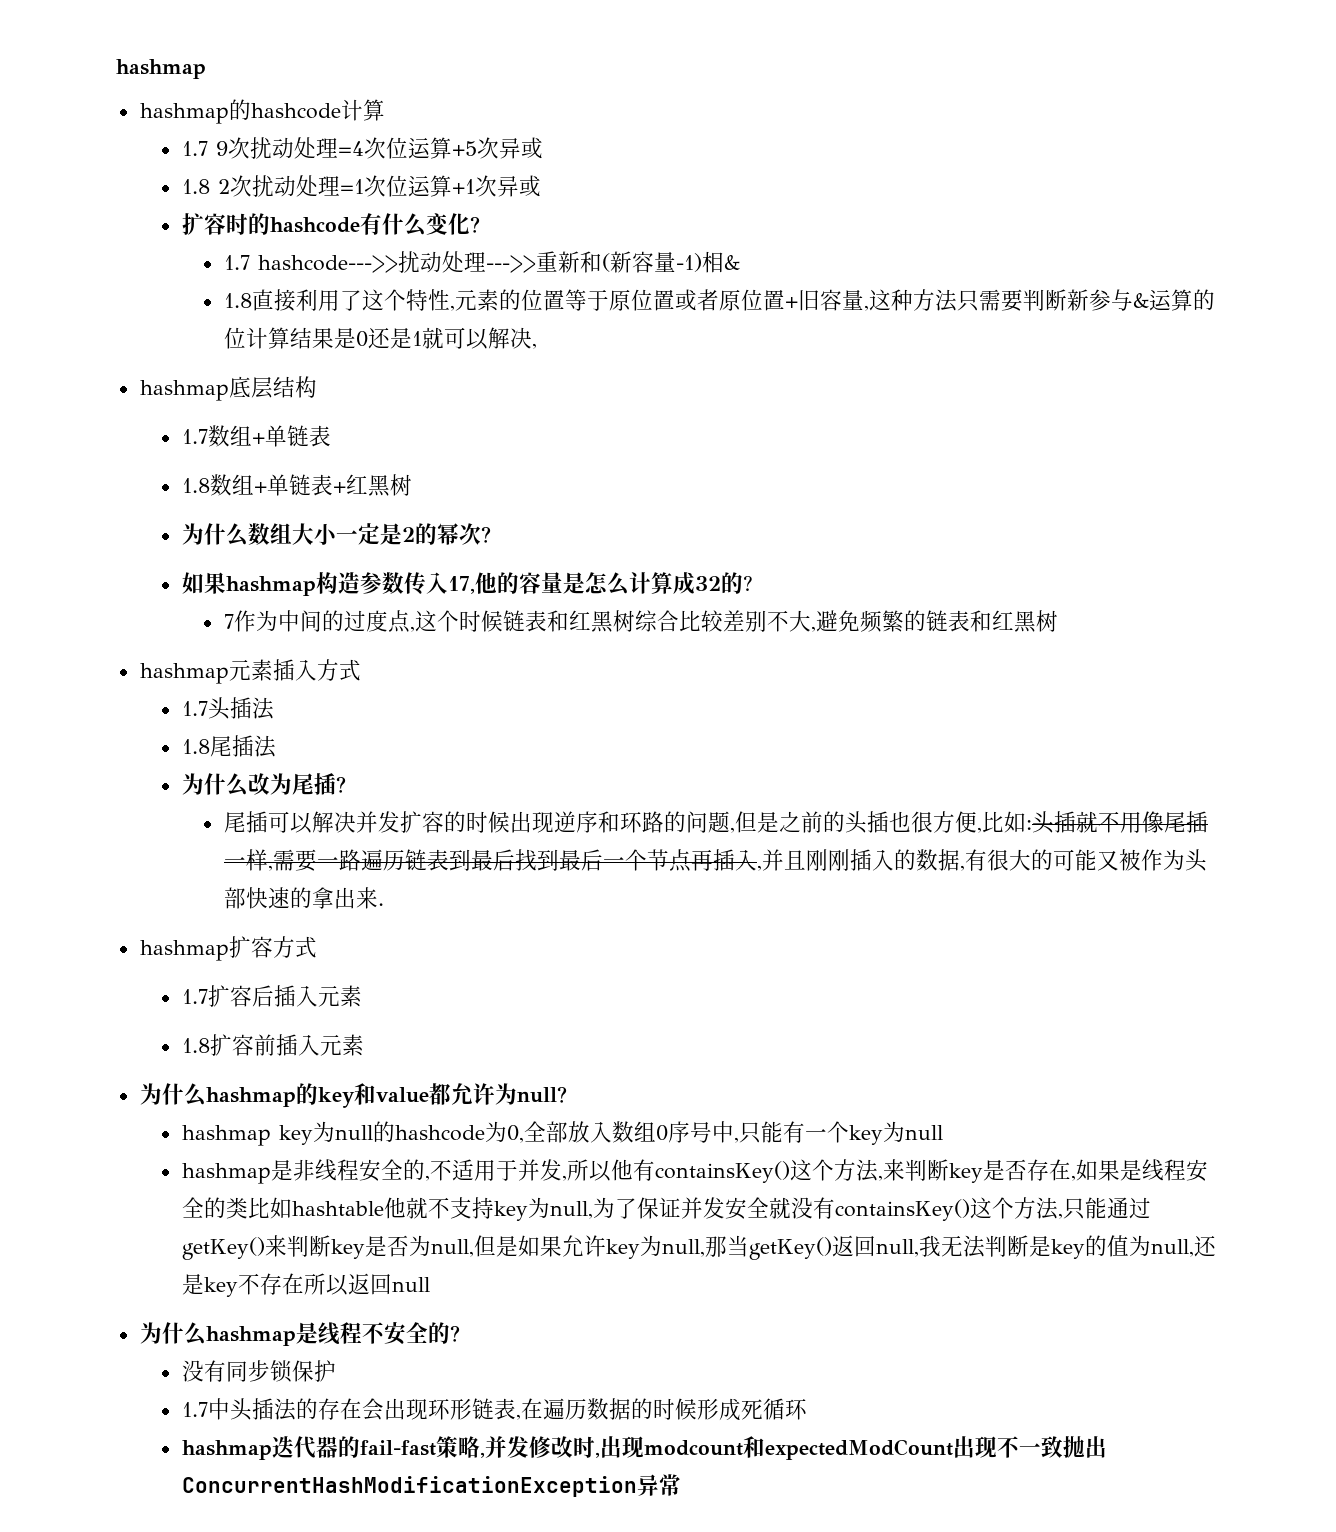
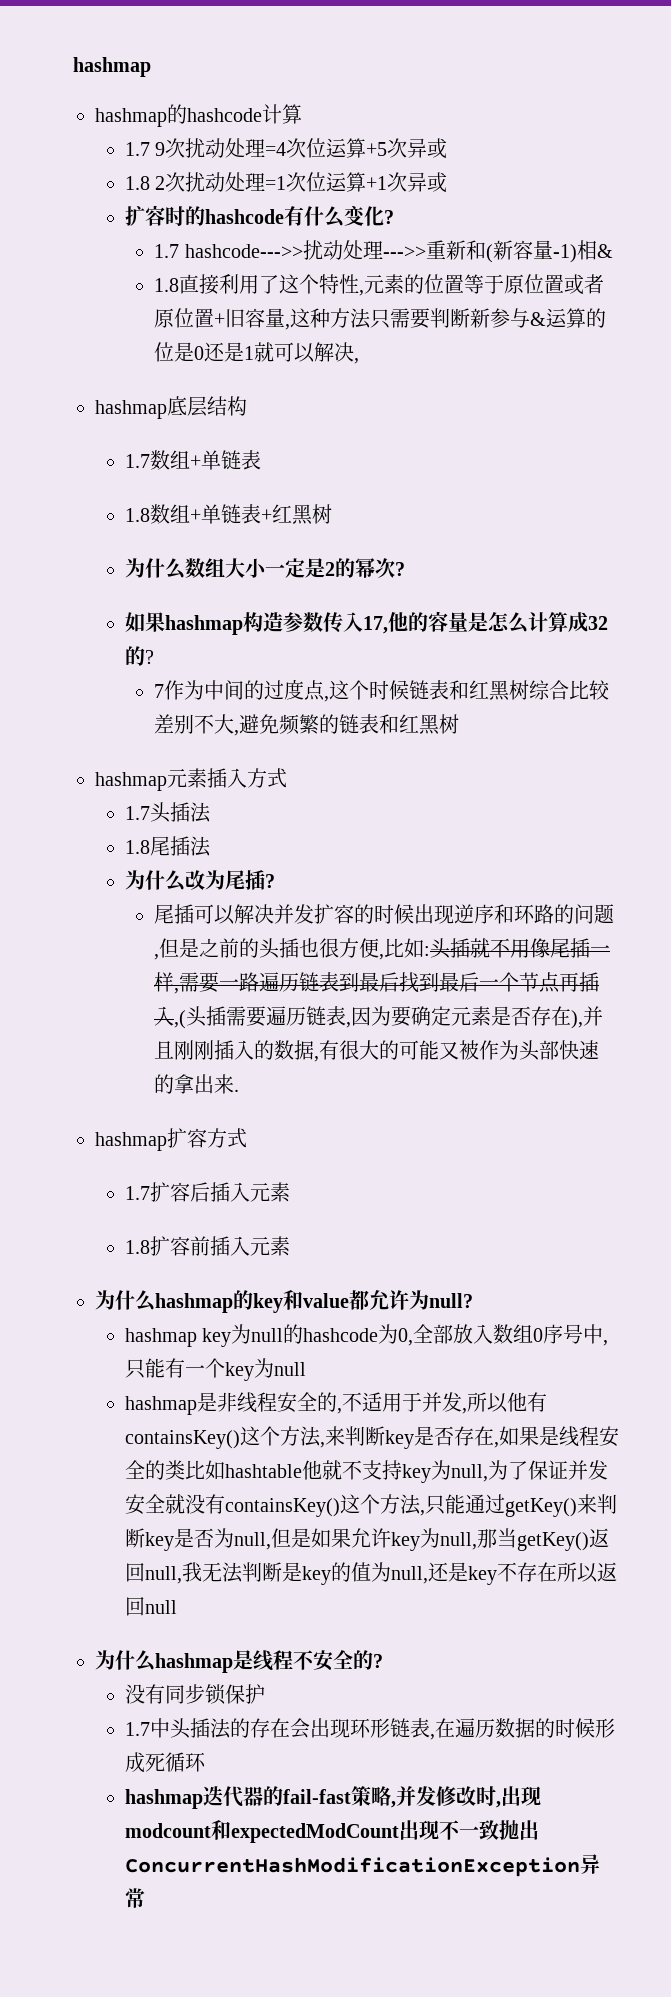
- 1.8直接利用了这个特性,元素的位置等于原位置或者原位置+旧容量,这种方法只需要判断新参与&运算的位计算结果是0还是1就可以解决,
+ 1.8直接利用了这个特性,元素的位置等于原位置或者原位置+旧容量,这种方法只需要判断新参与&运算的位是0还是1就可以解决,
- 尾插可以解决并发扩容的时候出现逆序和环路的问题,但是之前的头插也很方便,比如:头插就不用像尾插一样,需要一路遍历链表到最后找到最后一个节点再插入,并且刚刚插入的数据,有很大的可能又被作为头部快速的拿出来.
+ 尾插可以解决并发扩容的时候出现逆序和环路的问题,但是之前的头插也很方便,比如:头插就不用像尾插一样,需要一路遍历链表到最后找到最后一个节点再插入,(头插需要遍历链表,因为要确定元素是否存在),并且刚刚插入的数据,有很大的可能又被作为头部快速的拿出来.

